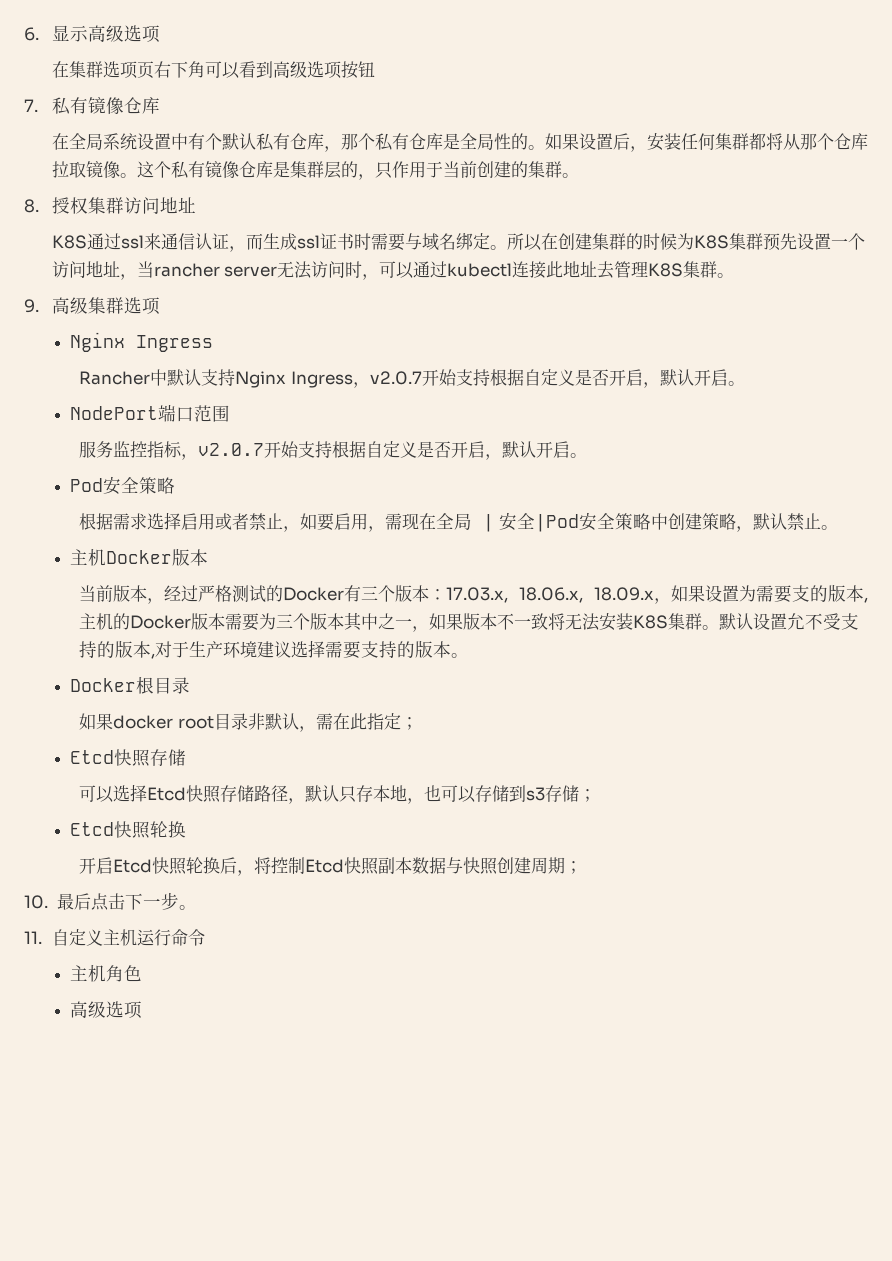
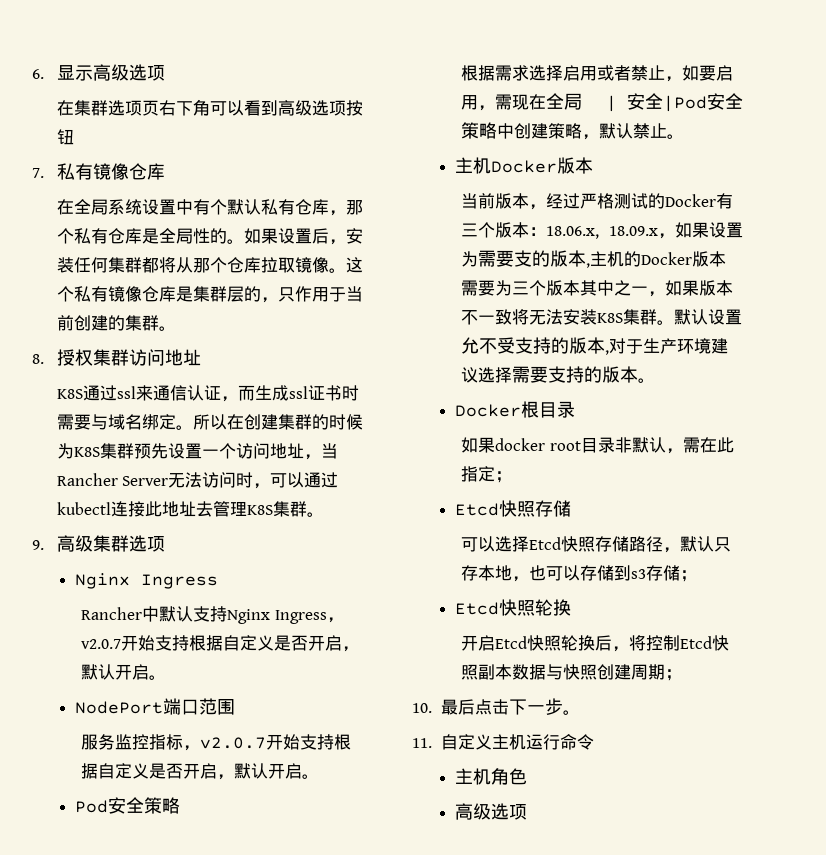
- 所以在创建集群的时候为K8S集群预先设置一个访问地址，当rancher server无法访问时，可以通过kubectl连接此地址去管理K8S集群。
+ 所以在创建集群的时候为K8S集群预先设置一个访问地址，当Rancher Server无法访问时，可以通过kubectl连接此地址去管理K8S集群。
- 当前版本，经过严格测试的Docker有三个版本：17.03.x, 18.06.x, 18.09.x，如果设置为需要支的版本,主机的Docker版本需要为三个版本其中之一，如果版本不一致将无法安装K8S集群。
+ 当前版本，经过严格测试的Docker有三个版本：18.06.x, 18.09.x，如果设置为需要支的版本,主机的Docker版本需要为三个版本其中之一，如果版本不一致将无法安装K8S集群。

